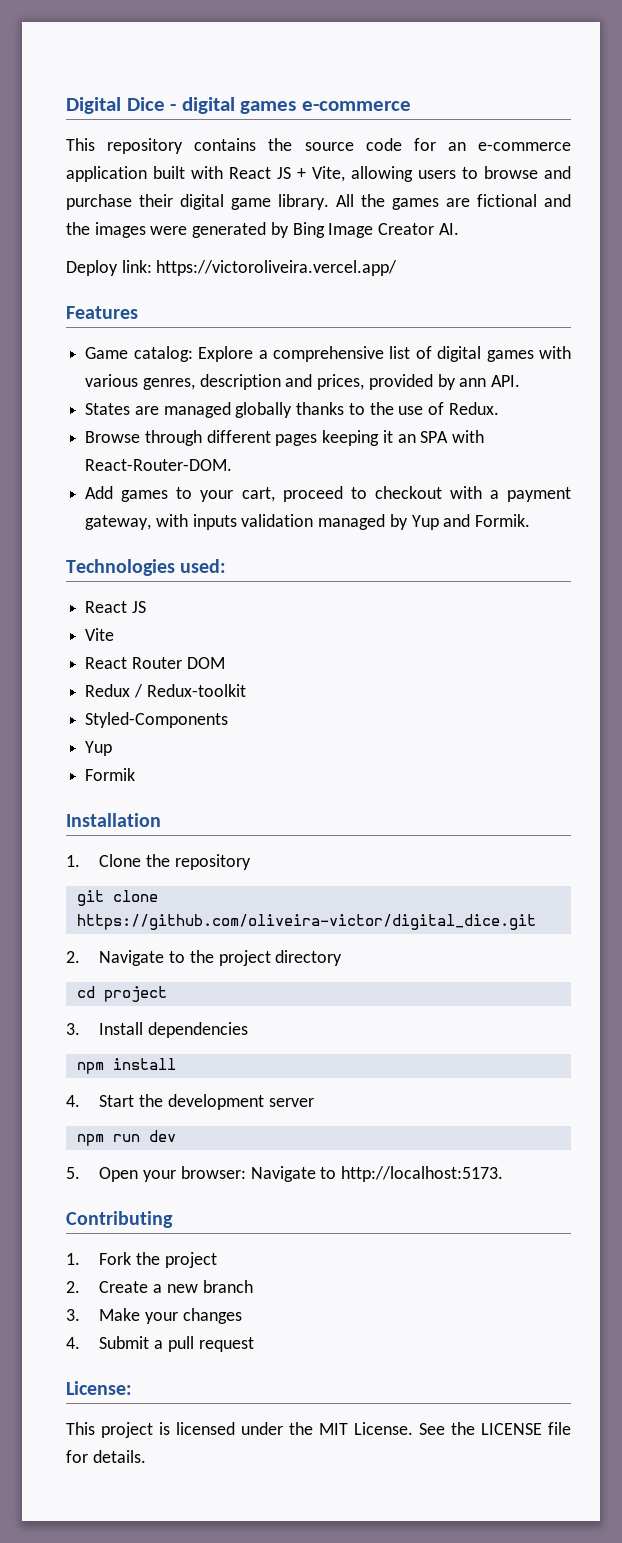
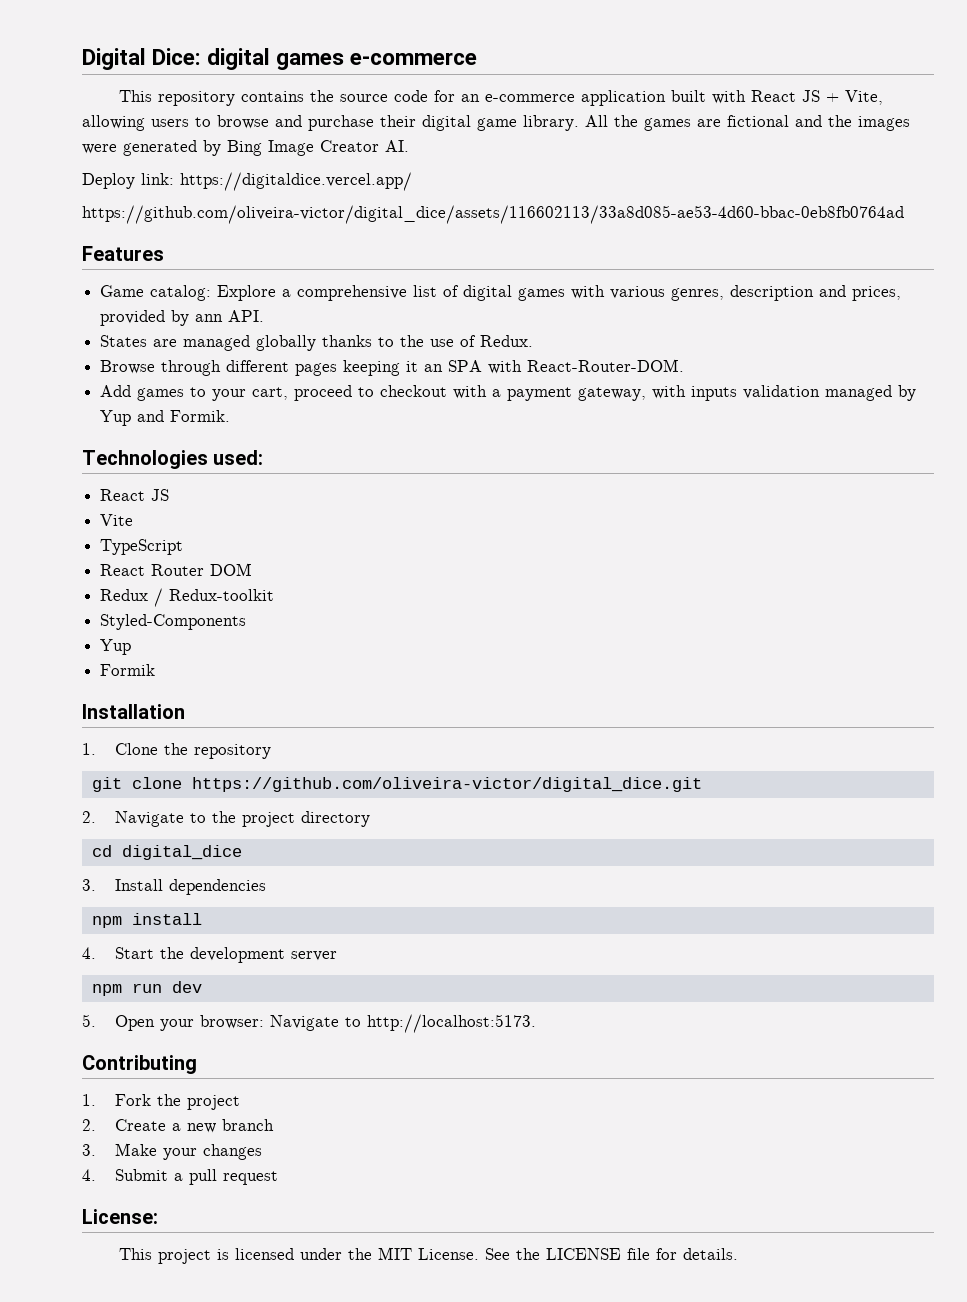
- Digital Dice - digital games e-commerce
+ Digital Dice: digital games e-commerce
- Deploy link: https://victoroliveira.vercel.app/
+ Deploy link: https://digitaldice.vercel.app/
+ https://github.com/oliveira-victor/digital_dice/assets/116602113/33a8d085-ae53-4d60-bbac-0eb8fb0764ad
+ TypeScript
- cd project
+ cd digital_dice

